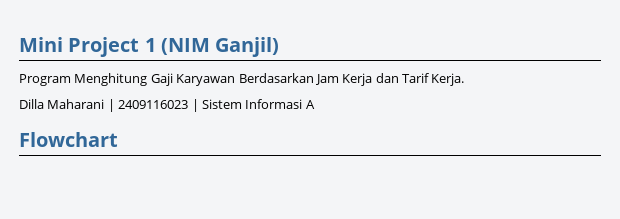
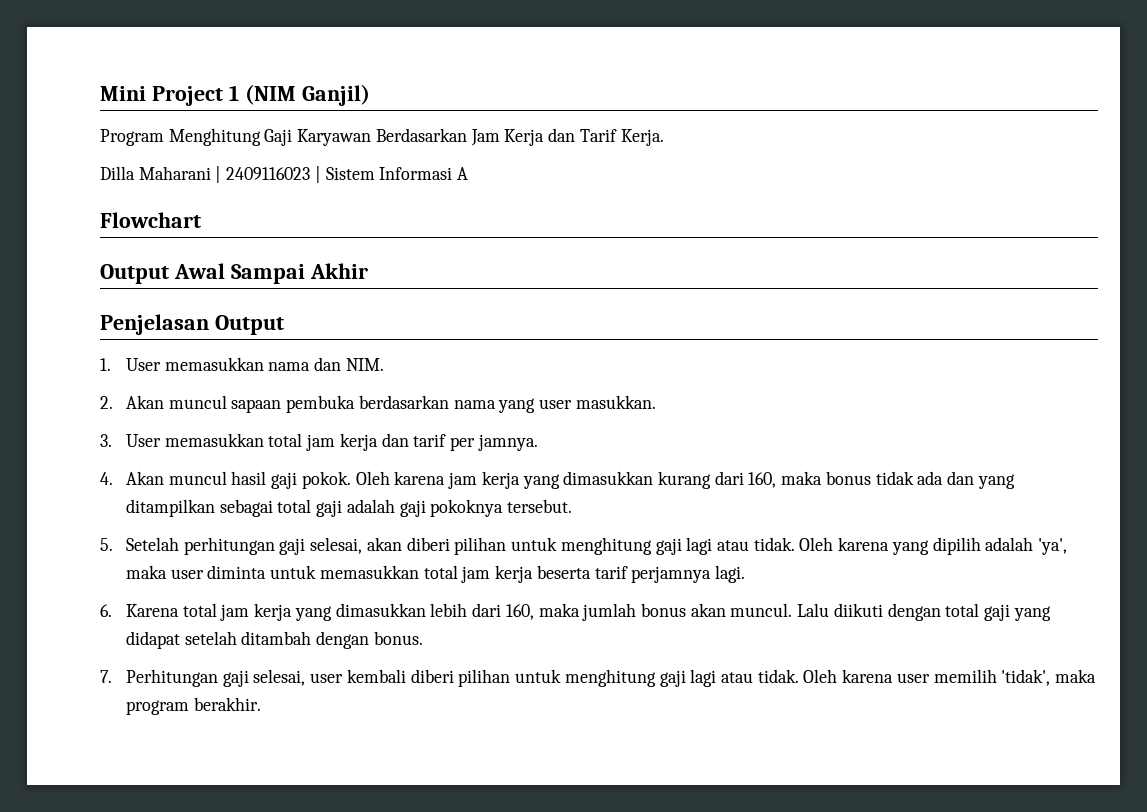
+ Output Awal Sampai Akhir
+ Penjelasan Output
+ 1. User memasukkan nama dan NIM.
+ 2. Akan muncul sapaan pembuka berdasarkan nama yang user masukkan.
+ 3. User memasukkan total jam kerja dan tarif per jamnya.
+ 4. Akan muncul hasil gaji pokok. Oleh karena jam kerja yang dimasukkan kurang dari 160, maka bonus tidak ada dan yang ditampilkan sebagai total gaji adalah gaji pokoknya tersebut.
+ 5. Setelah perhitungan gaji selesai, akan diberi pilihan untuk menghitung gaji lagi atau tidak. Oleh karena yang dipilih adalah 'ya', maka user diminta untuk memasukkan total jam kerja beserta tarif perjamnya lagi.
+ 6. Karena total jam kerja yang dimasukkan lebih dari 160, maka jumlah bonus akan muncul. Lalu diikuti dengan total gaji yang didapat setelah ditambah dengan bonus.
+ 7. Perhitungan gaji selesai, user kembali diberi pilihan untuk menghitung gaji lagi atau tidak. Oleh karena user memilih 'tidak', maka program berakhir.

